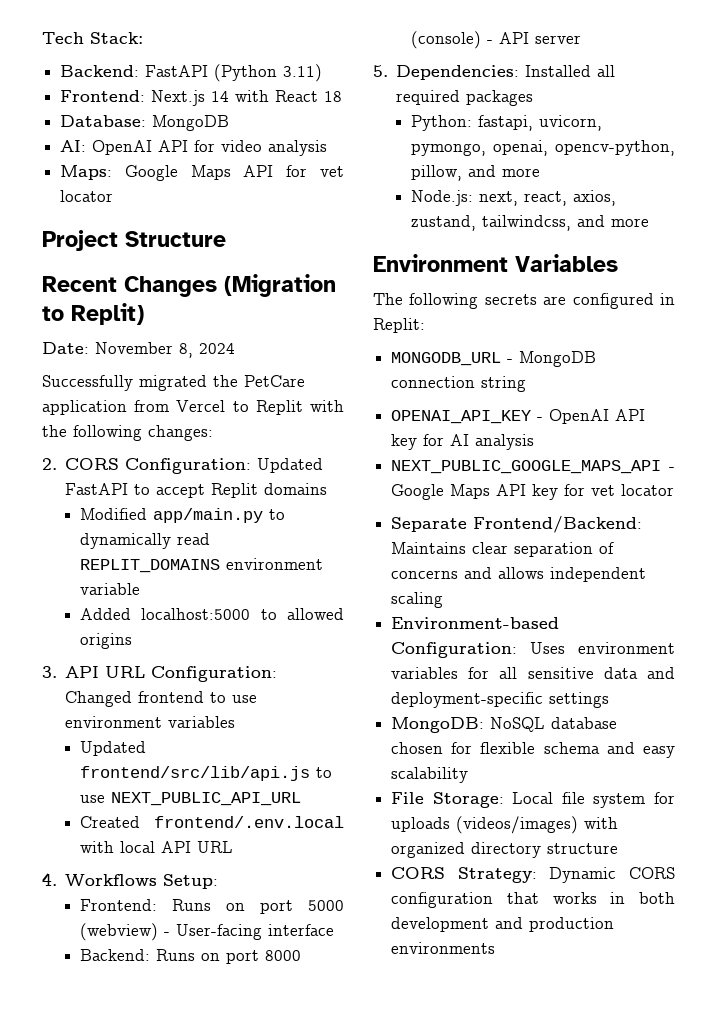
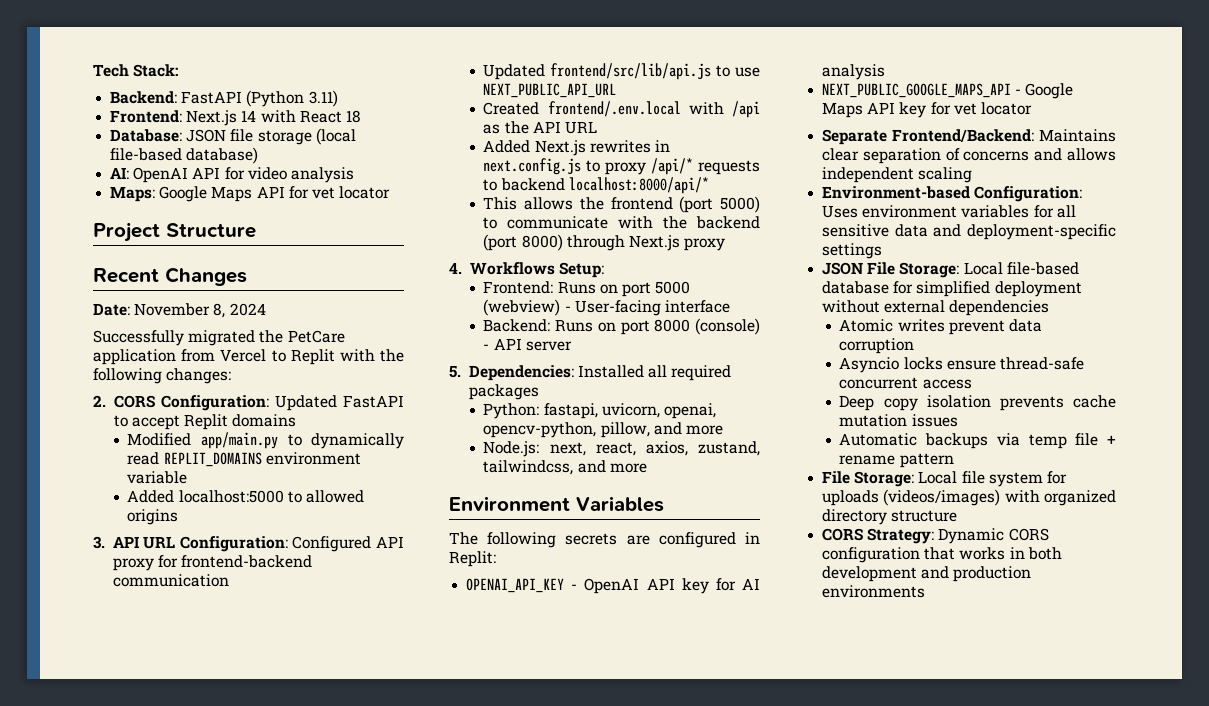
- Database: MongoDB
+ Database: JSON file storage (local file-based database)
- Recent Changes (Migration to Replit)
+ Recent Changes
- 3. API URL Configuration: Changed frontend to use environment variables
+ 3. API URL Configuration: Configured API proxy for frontend-backend communication
- Created frontend/.env.local with local API URL
+ Created frontend/.env.local with /api as the API URL
+ Added Next.js rewrites in next.config.js to proxy /api/* requests to backend localhost:8000/api/*
+ This allows the frontend (port 5000) to communicate with the backend (port 8000) through Next.js proxy
- Python: fastapi, uvicorn, pymongo, openai, opencv-python, pillow, and more
+ Python: fastapi, uvicorn, openai, opencv-python, pillow, and more
- MONGODB_URL - MongoDB connection string
- MongoDB: NoSQL database chosen for flexible schema and easy scalability
+ JSON File Storage: Local file-based database for simplified deployment without external dependencies
+ Atomic writes prevent data corruption
+ Asyncio locks ensure thread-safe concurrent access
+ Deep copy isolation prevents cache mutation issues
+ Automatic backups via temp file + rename pattern

